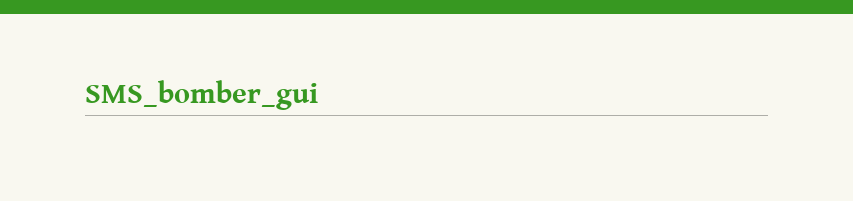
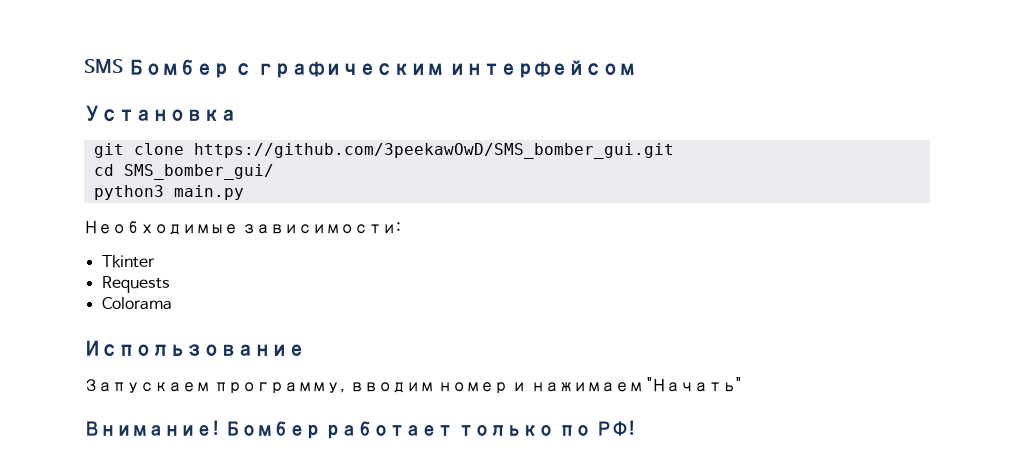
- SMS_bomber_gui
+ SMS Бомбер с графическим интерфейсом
+ Установка
+ git clone https://github.com/3peekawOwD/SMS_bomber_gui.git
+ cd SMS_bomber_gui/
+ python3 main.py
+ Необходимые зависимости:
+ Tkinter
+ Requests
+ Colorama
+ Использование
+ Запускаем программу, вводим номер и нажимаем "Начать"
+ Внимание! Бомбер работает только по РФ!

